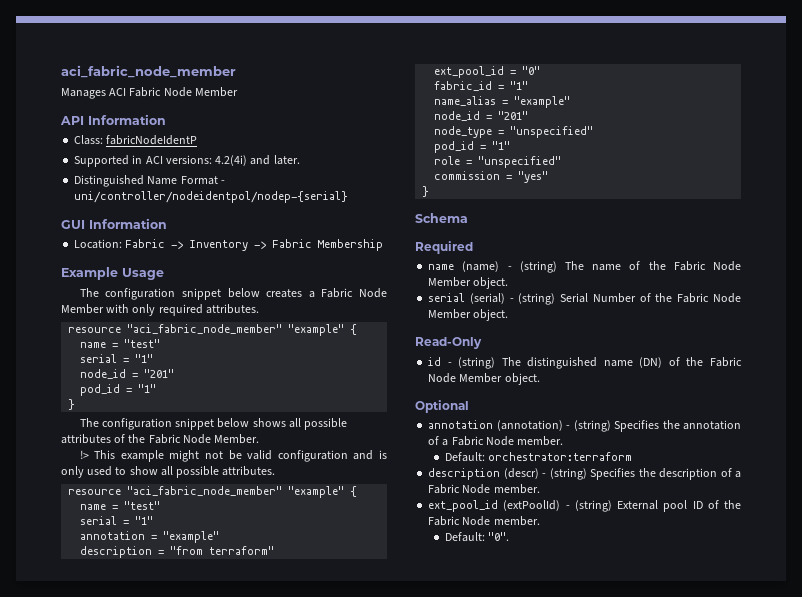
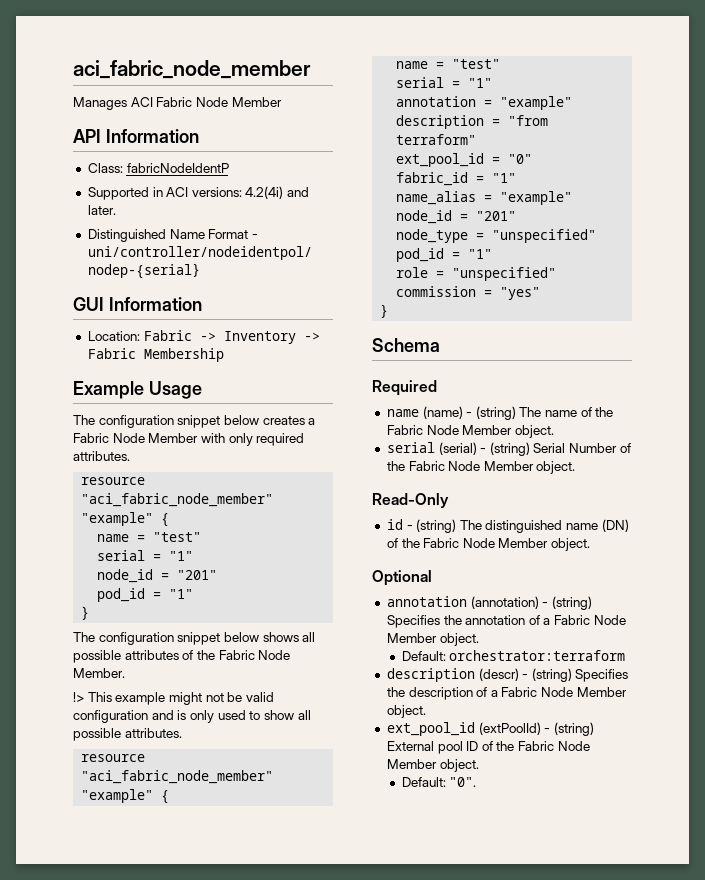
- annotation (annotation) - (string) Specifies the annotation of a Fabric Node member.
+ annotation (annotation) - (string) Specifies the annotation of a Fabric Node Member object.
- description (descr) - (string) Specifies the description of a Fabric Node member.
+ description (descr) - (string) Specifies the description of a Fabric Node Member object.
- ext_pool_id (extPoolId) - (string) External pool ID of the Fabric Node member.
+ ext_pool_id (extPoolId) - (string) External pool ID of the Fabric Node Member object.

